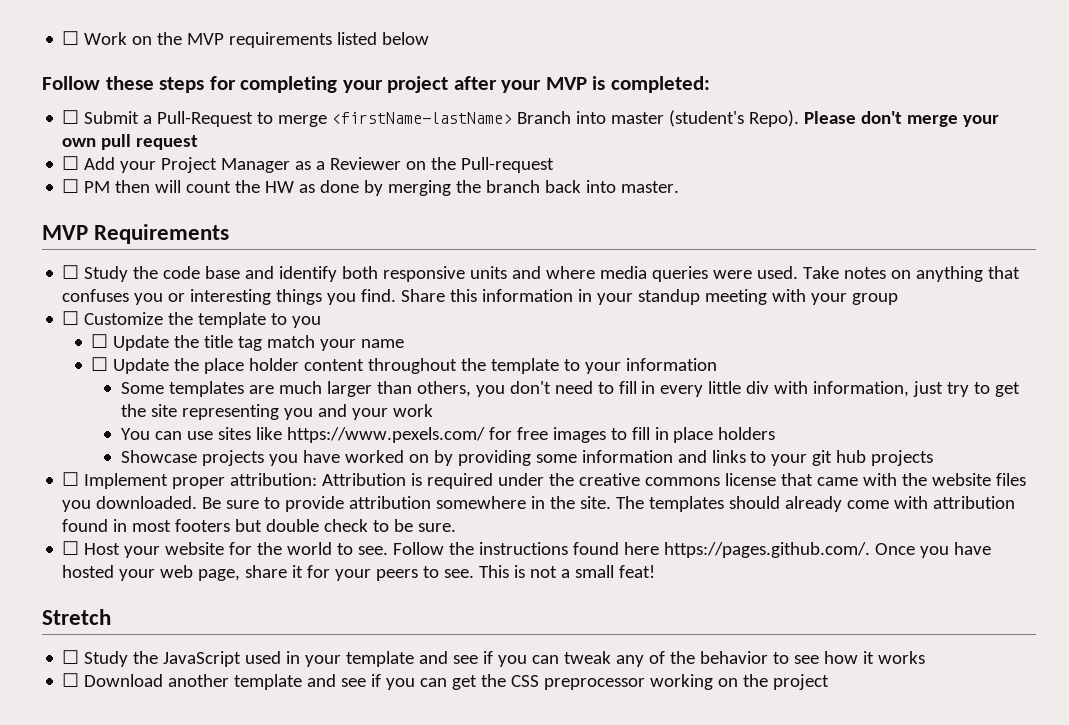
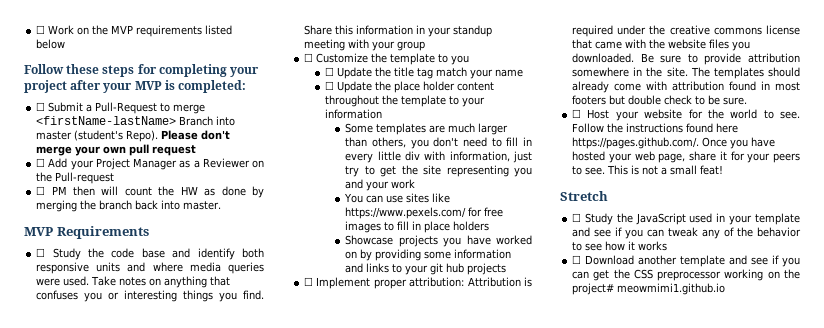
- ☐ Download another template and see if you can get the CSS preprocessor working on the project
+ ☐ Download another template and see if you can get the CSS preprocessor working on the project# meowmimi1.github.io

